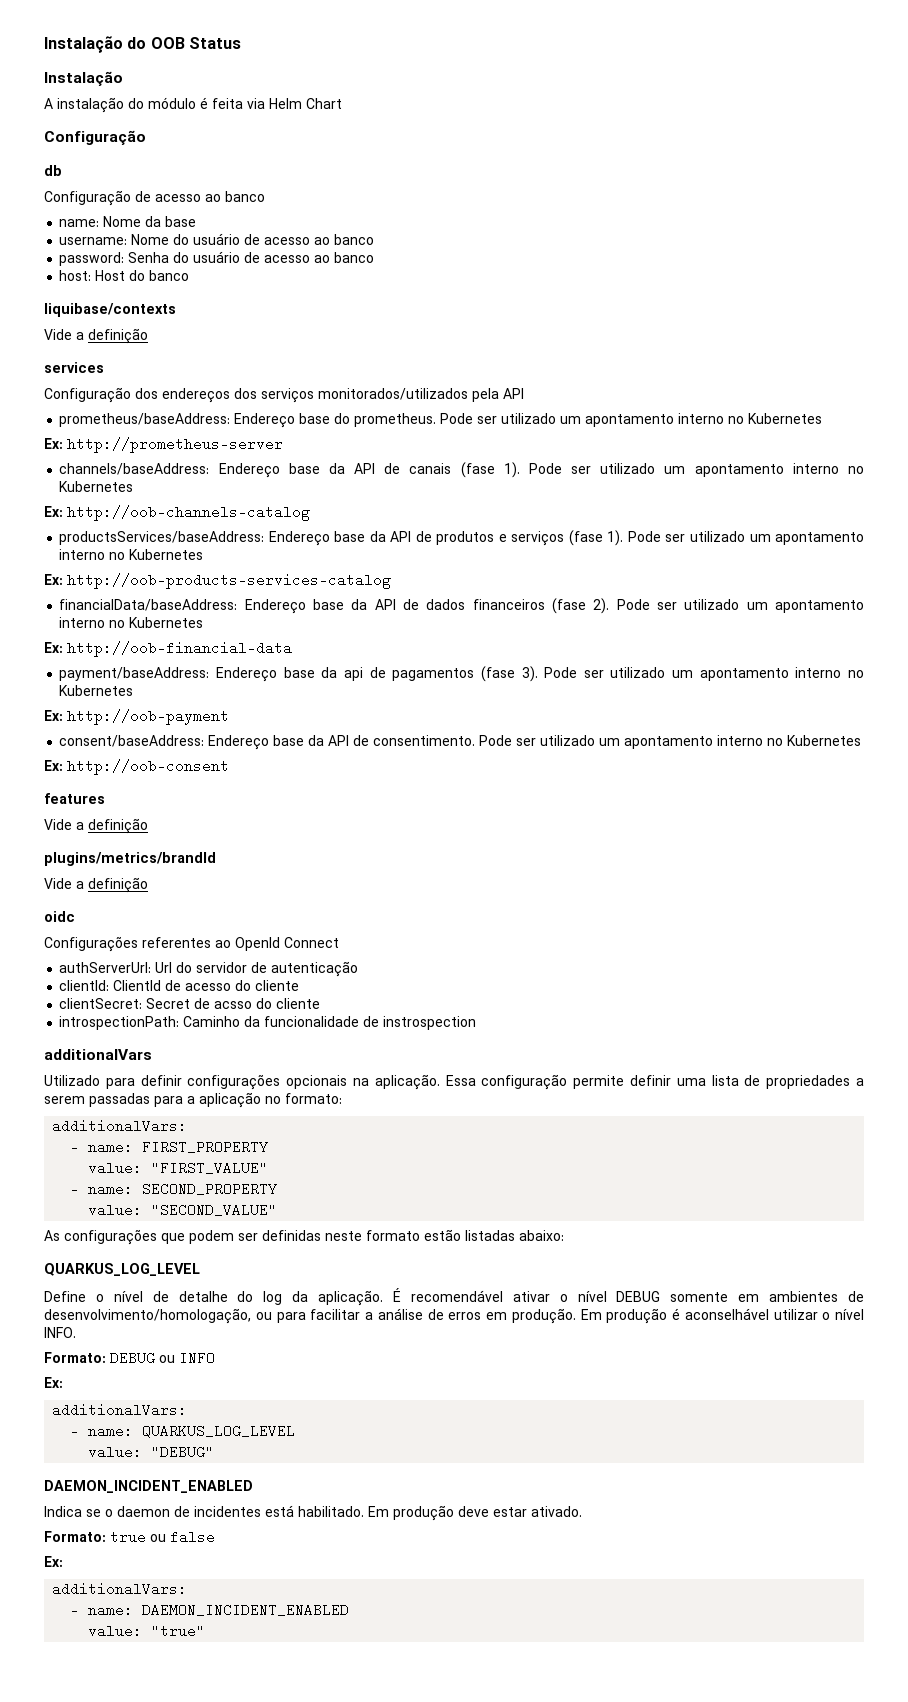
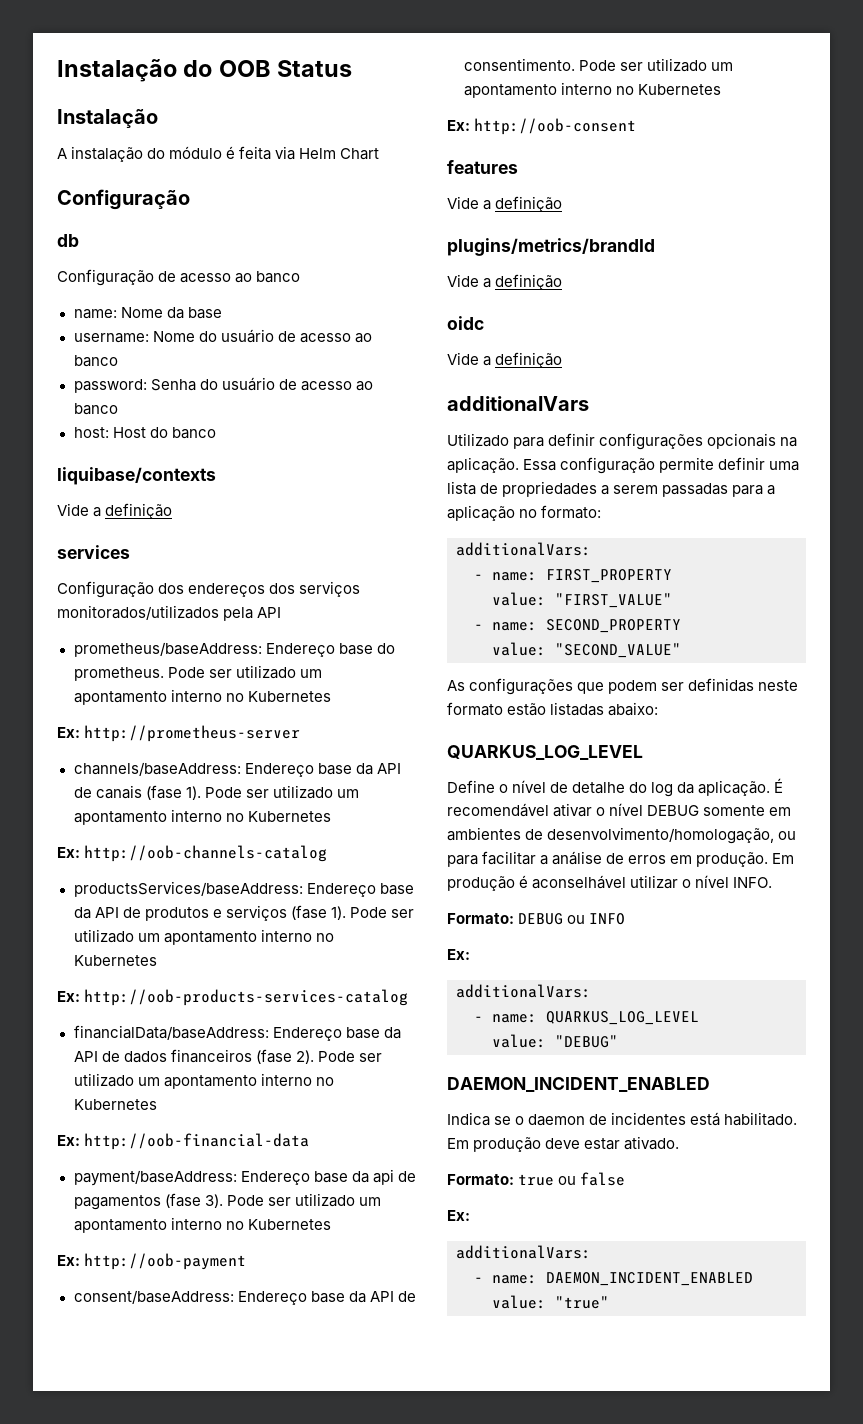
  oidc
- Configurações referentes ao OpenId Connect
- authServerUrl: Url do servidor de autenticação
- clientId: ClientId de acesso do cliente
- clientSecret: Secret de acsso do cliente
- introspectionPath: Caminho da funcionalidade de instrospection
+ Vide a definição

